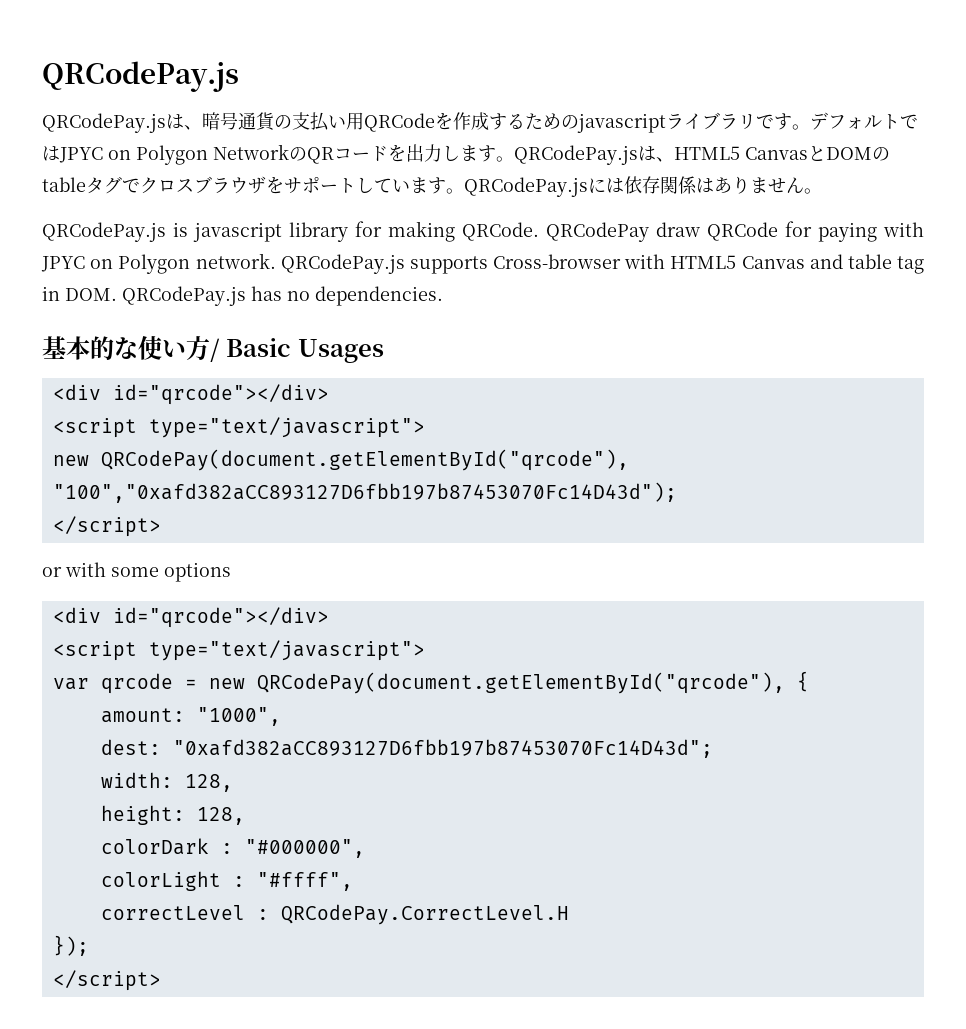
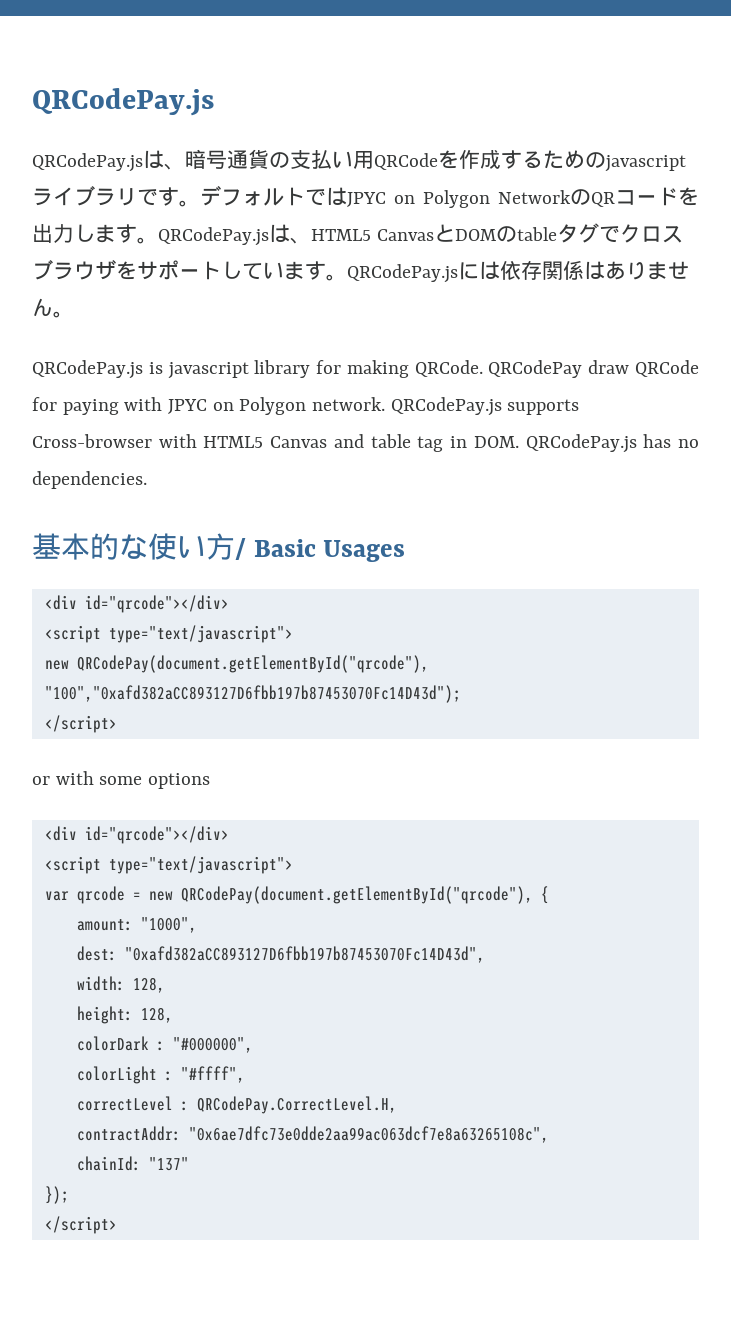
- dest: "0xafd382aCC893127D6fbb197b87453070Fc14D43d";
+ dest: "0xafd382aCC893127D6fbb197b87453070Fc14D43d",
- correctLevel : QRCodePay.CorrectLevel.H
+ correctLevel : QRCodePay.CorrectLevel.H,
+ contractAddr: "0x6ae7dfc73e0dde2aa99ac063dcf7e8a63265108c",
+ chainId: "137"

